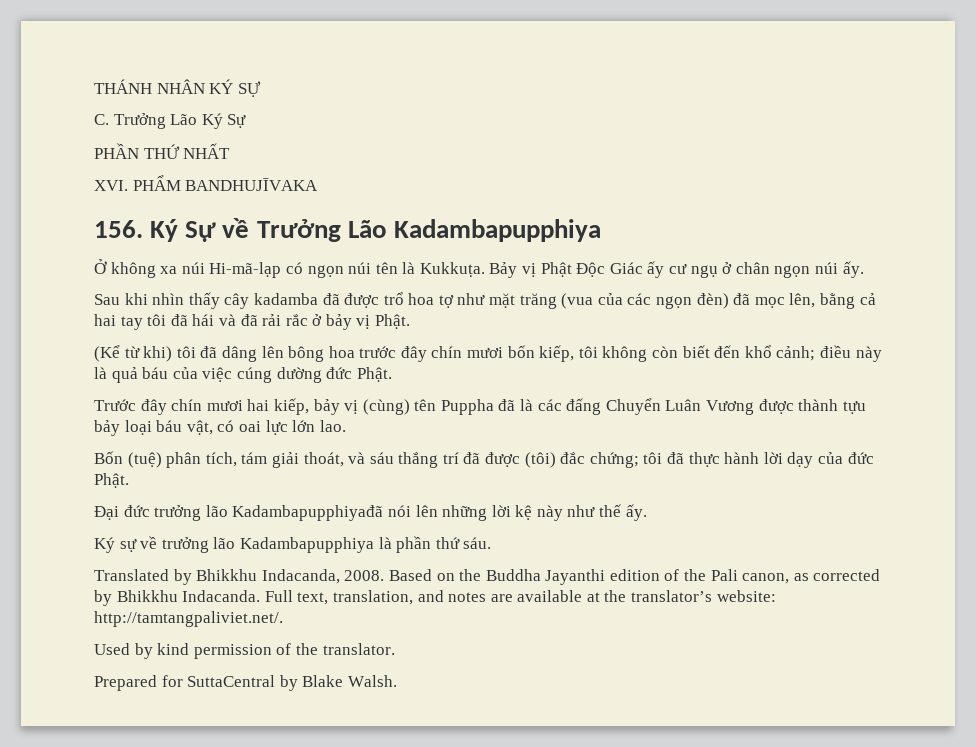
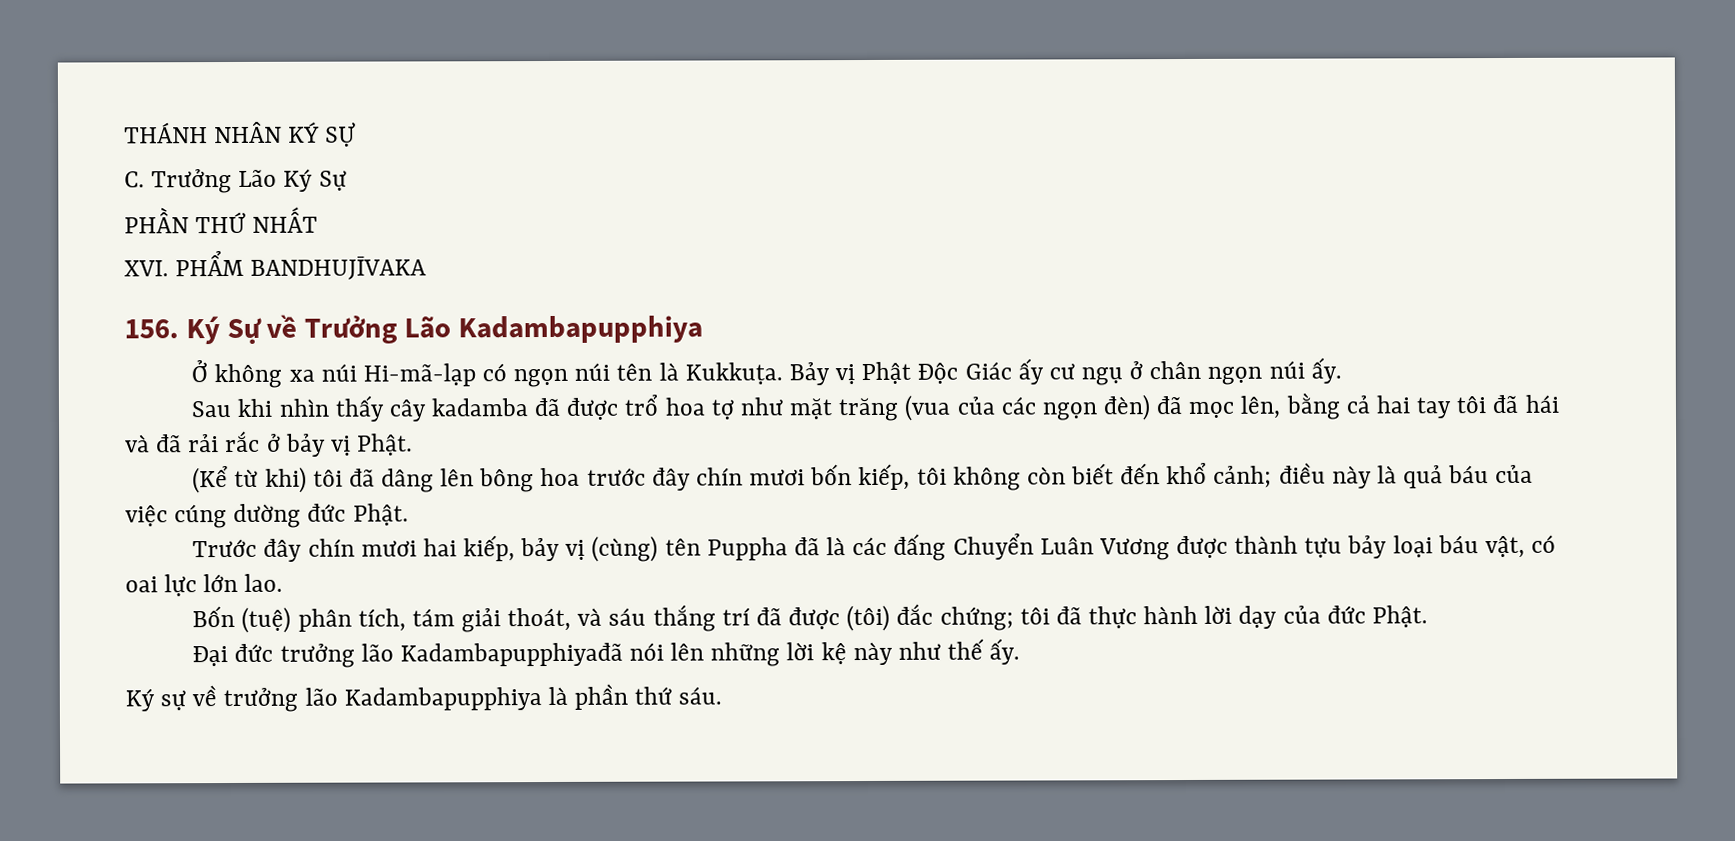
- Translated by Bhikkhu Indacanda, 2008. Based on the Buddha Jayanthi edition of the Pali canon, as corrected by Bhikkhu Indacanda. Full text, translation, and notes are available at the translator’s website: http://tamtangpaliviet.net/.
- Used by kind permission of the translator.
- Prepared for SuttaCentral by Blake Walsh.

